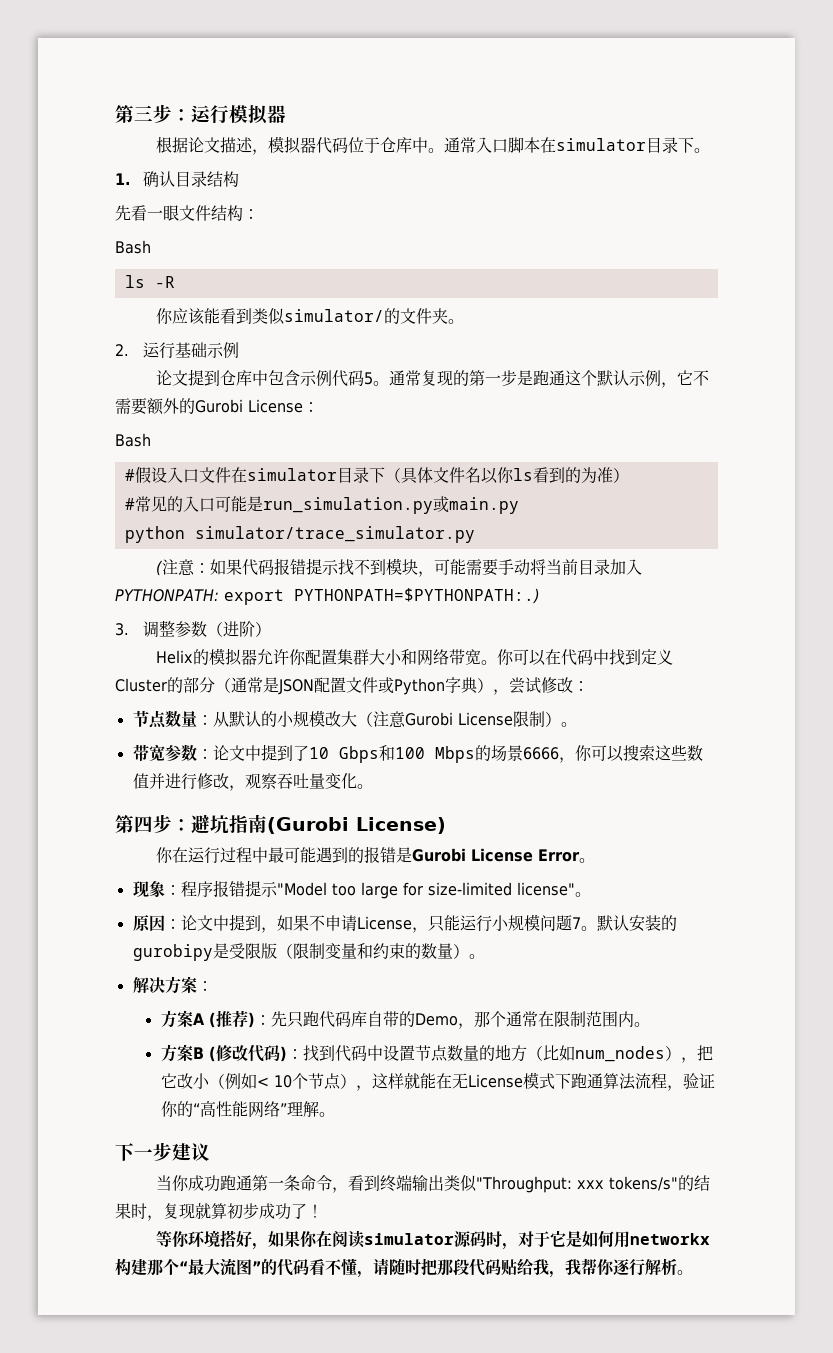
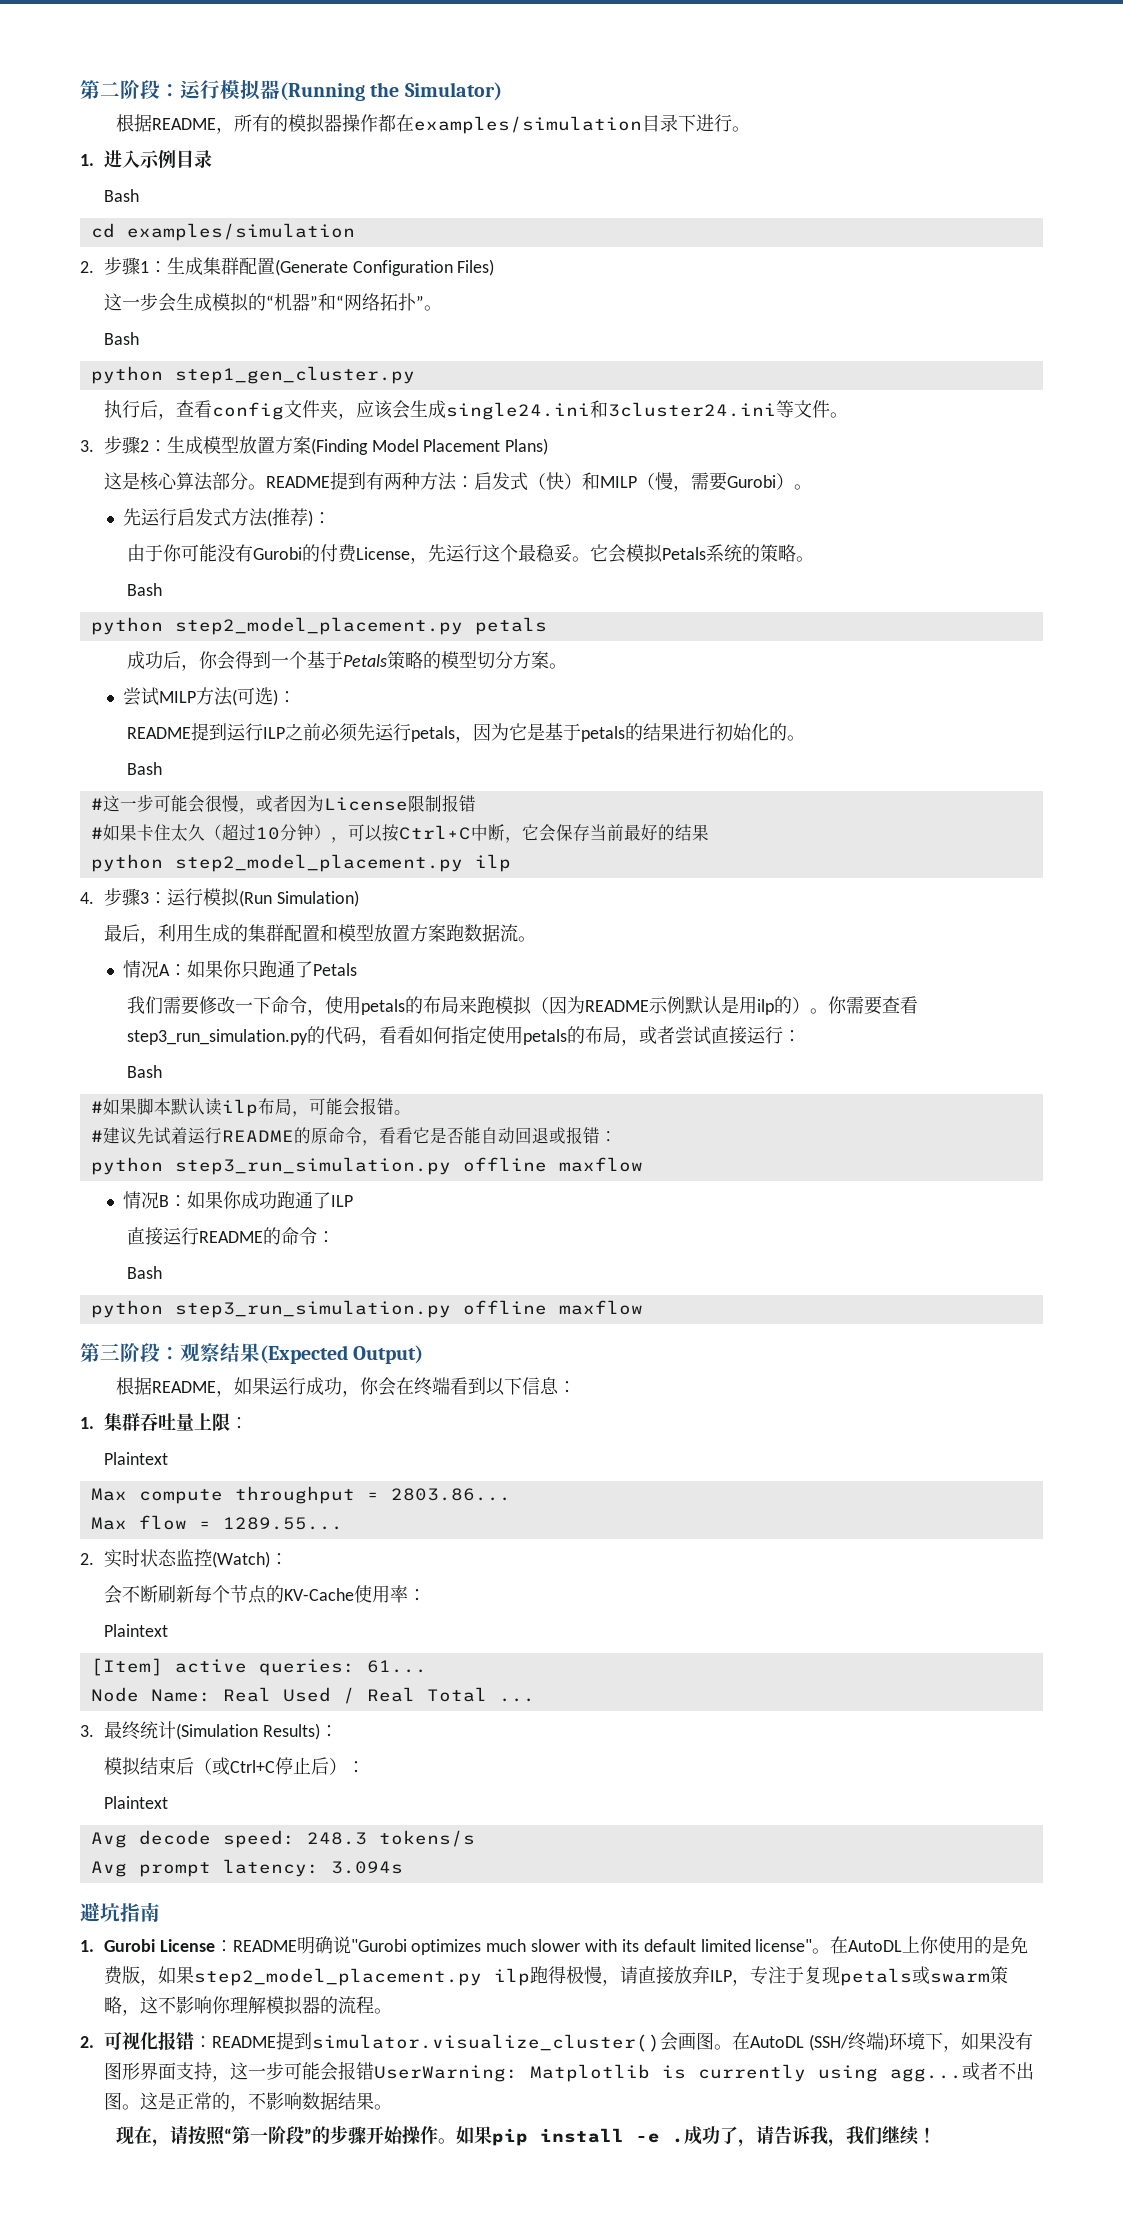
- 第三步：运行模拟器
- 根据论文描述，模拟器代码位于仓库中。通常入口脚本在simulator目录下。
+ 第二阶段：运行模拟器(Running the Simulator)
+ 根据README，所有的模拟器操作都在examples/simulation目录下进行。
- 1.确认目录结构
- 先看一眼文件结构：
+ 1.进入示例目录
  Bash
- ls -R
- 你应该能看到类似simulator/的文件夹。
- 2.运行基础示例
- 论文提到仓库中包含示例代码5。通常复现的第一步是跑通这个默认示例，它不需要额外的Gurobi License：
+ cd examples/simulation
+ 2.步骤1：生成集群配置(Generate Configuration Files)
+ 这一步会生成模拟的“机器”和“网络拓扑”。
  Bash
- #假设入口文件在simulator目录下（具体文件名以你ls看到的为准）
- #常见的入口可能是run_simulation.py或main.py
- python simulator/trace_simulator.py
- (注意：如果代码报错提示找不到模块，可能需要手动将当前目录加入PYTHONPATH: export PYTHONPATH=$PYTHONPATH:.)
- 3.调整参数（进阶）
- Helix的模拟器允许你配置集群大小和网络带宽。你可以在代码中找到定义Cluster的部分（通常是JSON配置文件或Python字典），尝试修改：
- 节点数量：从默认的小规模改大（注意Gurobi License限制）。
- 带宽参数：论文中提到了10 Gbps和100 Mbps的场景6666，你可以搜索这些数值并进行修改，观察吞吐量变化。
- 第四步：避坑指南(Gurobi License)
- 你在运行过程中最可能遇到的报错是Gurobi License Error。
- 现象：程序报错提示"Model too large for size-limited license"。
- 原因：论文中提到，如果不申请License，只能运行小规模问题7。默认安装的gurobipy是受限版（限制变量和约束的数量）。
- 解决方案：
- 方案A (推荐)：先只跑代码库自带的Demo，那个通常在限制范围内。
- 方案B (修改代码)：找到代码中设置节点数量的地方（比如num_nodes），把它改小（例如< 10个节点），这样就能在无License模式下跑通算法流程，验证你的“高性能网络”理解。
- 下一步建议
- 当你成功跑通第一条命令，看到终端输出类似"Throughput: xxx tokens/s"的结果时，复现就算初步成功了！
- 等你环境搭好，如果你在阅读simulator源码时，对于它是如何用networkx构建那个“最大流图”的代码看不懂，请随时把那段代码贴给我，我帮你逐行解析。
+ python step1_gen_cluster.py
+ 执行后，查看config文件夹，应该会生成single24.ini和3cluster24.ini等文件。
+ 3.步骤2：生成模型放置方案(Finding Model Placement Plans)
+ 这是核心算法部分。README提到有两种方法：启发式（快）和MILP（慢，需要Gurobi）。
+ 先运行启发式方法(推荐)：
+ 由于你可能没有Gurobi的付费License，先运行这个最稳妥。它会模拟Petals系统的策略。
+ Bash
+ python step2_model_placement.py petals
+ 成功后，你会得到一个基于Petals策略的模型切分方案。
+ 尝试MILP方法(可选)：
+ README提到运行ILP之前必须先运行petals，因为它是基于petals的结果进行初始化的。
+ Bash
+ #这一步可能会很慢，或者因为License限制报错
+ #如果卡住太久（超过10分钟），可以按Ctrl+C中断，它会保存当前最好的结果
+ python step2_model_placement.py ilp
+ 4.步骤3：运行模拟(Run Simulation)
+ 最后，利用生成的集群配置和模型放置方案跑数据流。
+ 情况A：如果你只跑通了Petals
+ 我们需要修改一下命令，使用petals的布局来跑模拟（因为README示例默认是用ilp的）。你需要查看step3_run_simulation.py的代码，看看如何指定使用petals的布局，或者尝试直接运行：
+ Bash
+ #如果脚本默认读ilp布局，可能会报错。
+ #建议先试着运行README的原命令，看看它是否能自动回退或报错：
+ python step3_run_simulation.py offline maxflow
+ 情况B：如果你成功跑通了ILP
+ 直接运行README的命令：
+ Bash
+ python step3_run_simulation.py offline maxflow
+ 第三阶段：观察结果(Expected Output)
+ 根据README，如果运行成功，你会在终端看到以下信息：
+ 1.集群吞吐量上限：
+ Plaintext
+ Max compute throughput = 2803.86...
+ Max flow = 1289.55...
+ 2.实时状态监控(Watch)：
+ 会不断刷新每个节点的KV-Cache使用率：
+ Plaintext
+ [Item] active queries: 61...
+ Node Name: Real Used / Real Total ...
+ 3.最终统计(Simulation Results)：
+ 模拟结束后（或Ctrl+C停止后）：
+ Plaintext
+ Avg decode speed: 248.3 tokens/s
+ Avg prompt latency: 3.094s
+ 避坑指南
+ 1. Gurobi License：README明确说"Gurobi optimizes much slower with its default limited license"。在AutoDL上你使用的是免费版，如果step2_model_placement.py ilp跑得极慢，请直接放弃ILP，专注于复现petals或swarm策略，这不影响你理解模拟器的流程。
+ 2.可视化报错：README提到simulator.visualize_cluster()会画图。在AutoDL (SSH/终端)环境下，如果没有图形界面支持，这一步可能会报错UserWarning: Matplotlib is currently using agg...或者不出图。这是正常的，不影响数据结果。
+ 现在，请按照“第一阶段”的步骤开始操作。如果pip install -e .成功了，请告诉我，我们继续！

